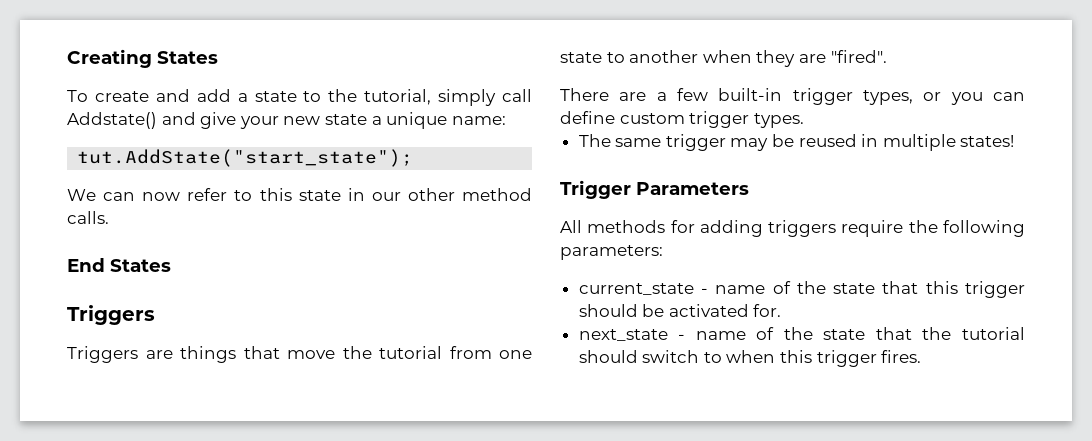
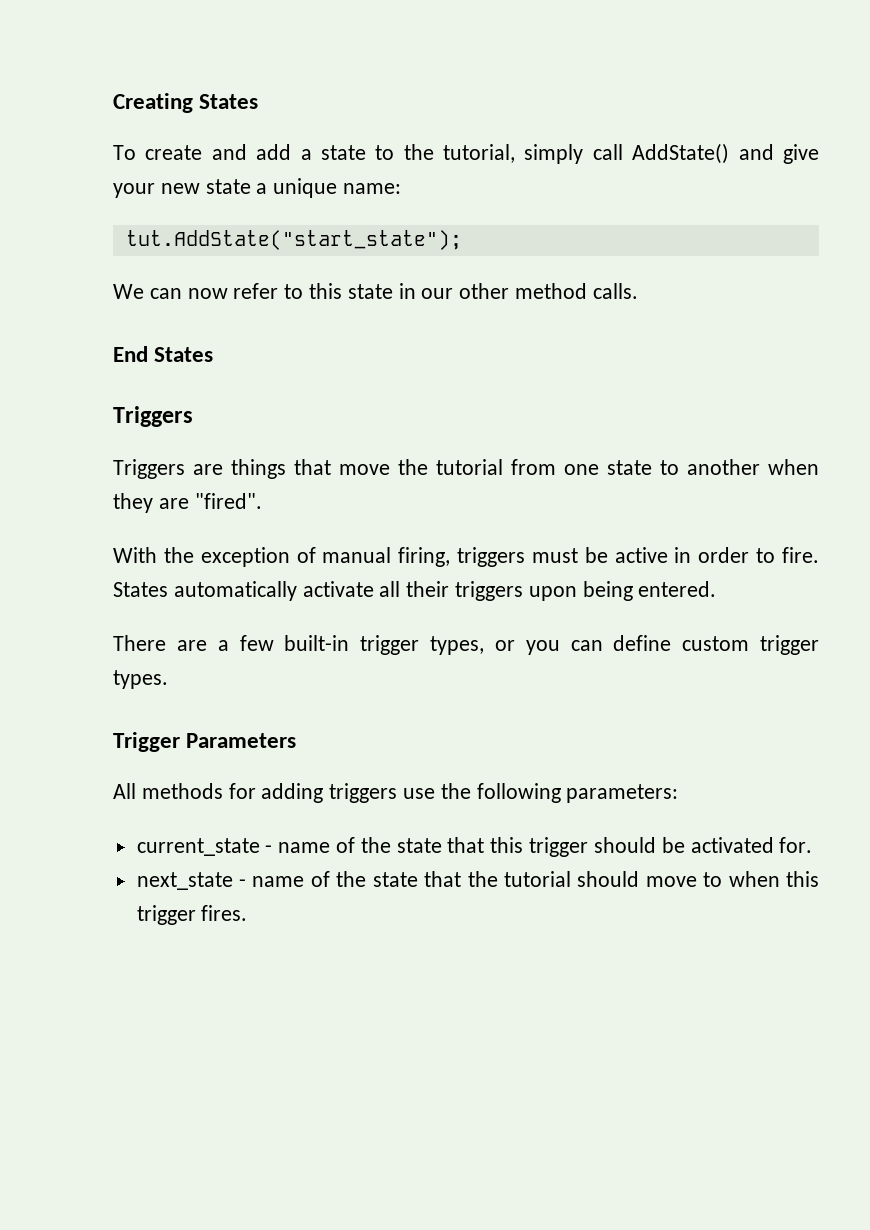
- To create and add a state to the tutorial, simply call Addstate() and give your new state a unique name:
+ To create and add a state to the tutorial, simply call AddState() and give your new state a unique name:
+ With the exception of manual firing, triggers must be active in order to fire. States automatically activate all their triggers upon being entered.
- The same trigger may be reused in multiple states!
- All methods for adding triggers require the following parameters:
+ All methods for adding triggers use the following parameters:
- next_state - name of the state that the tutorial should switch to when this trigger fires.
+ next_state - name of the state that the tutorial should move to when this trigger fires.

